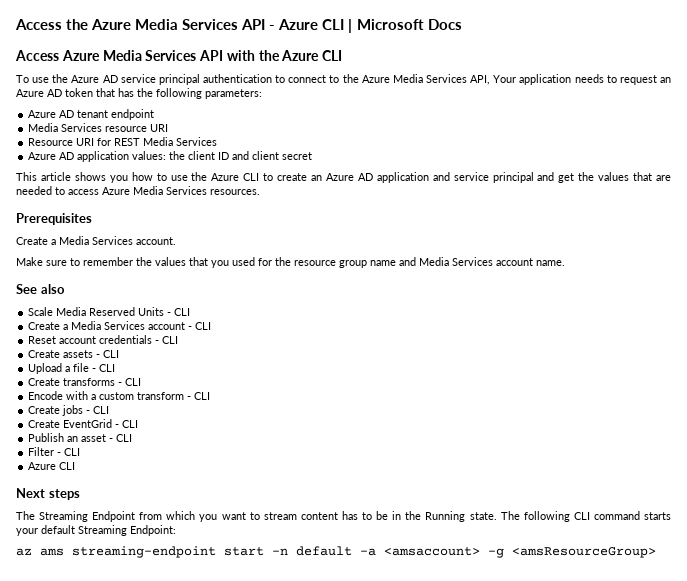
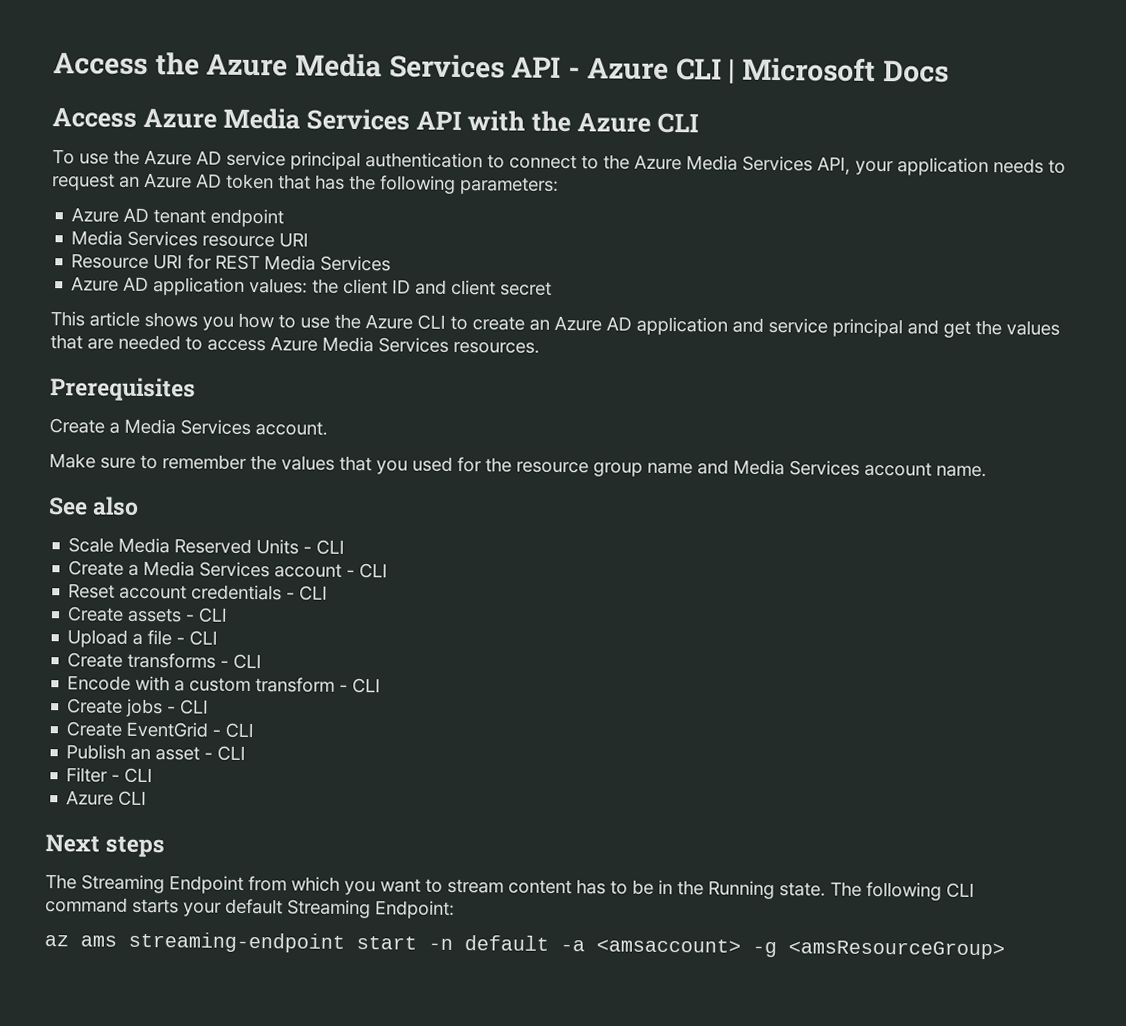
- To use the Azure AD service principal authentication to connect to the Azure Media Services API, Your application needs to request an Azure AD token that has the following parameters:
+ To use the Azure AD service principal authentication to connect to the Azure Media Services API, your application needs to request an Azure AD token that has the following parameters:

